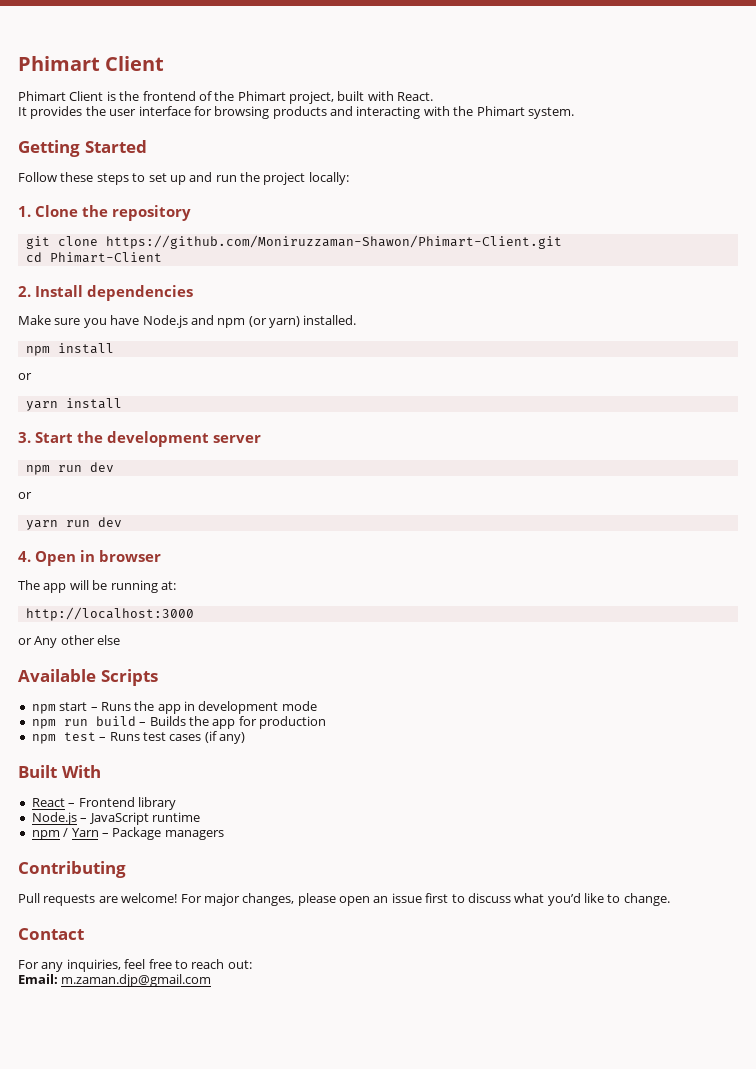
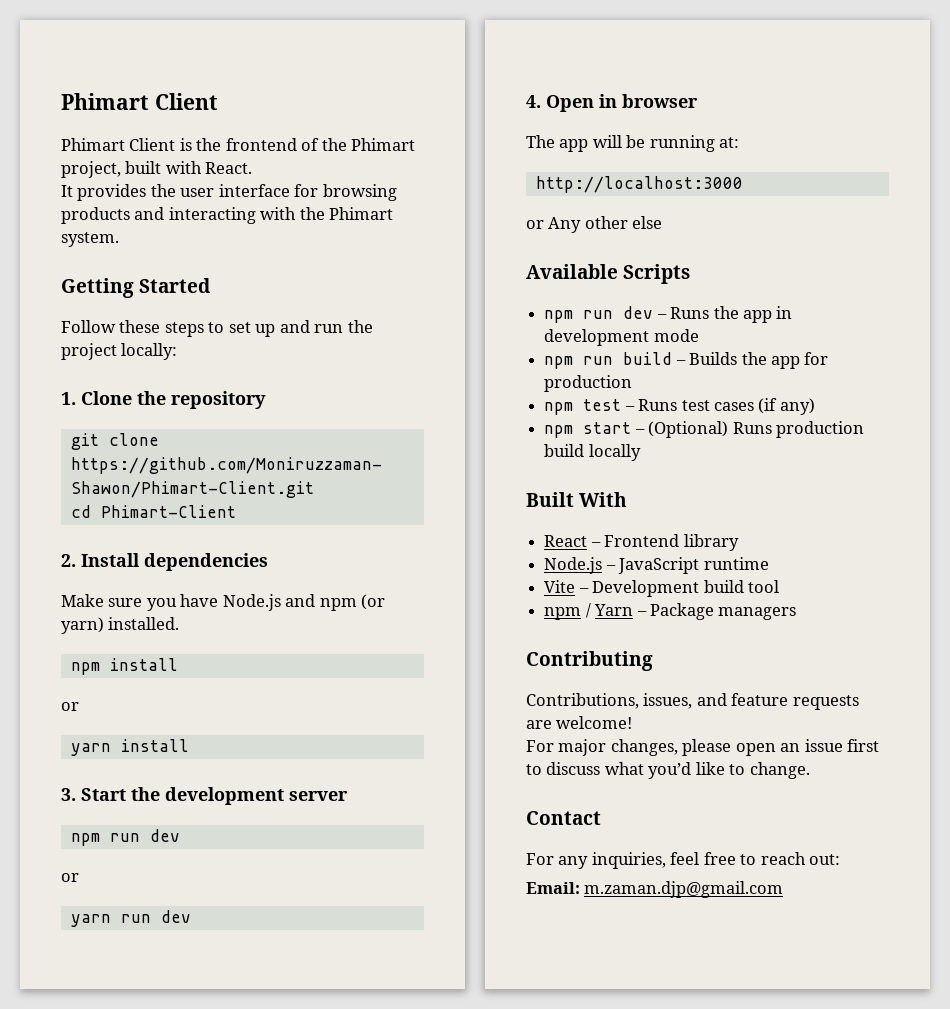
- npm start – Runs the app in development mode
+ npm run dev – Runs the app in development mode
+ npm start – (Optional) Runs production build locally
+ Vite – Development build tool
- Pull requests are welcome! For major changes, please open an issue first to discuss what you’d like to change.
+ Contributions, issues, and feature requests are welcome!
+ For major changes, please open an issue first to discuss what you’d like to change.

